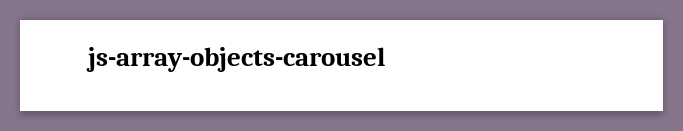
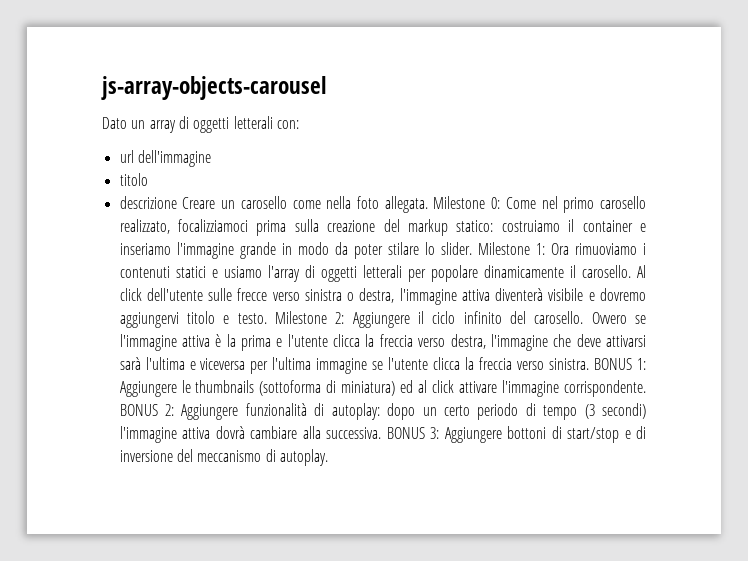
+ Dato un array di oggetti letterali con:
+ url dell'immagine
+ titolo
+ descrizione Creare un carosello come nella foto allegata. Milestone 0: Come nel primo carosello realizzato, focalizziamoci prima sulla creazione del markup statico: costruiamo il container e inseriamo l'immagine grande in modo da poter stilare lo slider. Milestone 1: Ora rimuoviamo i contenuti statici e usiamo l'array di oggetti letterali per popolare dinamicamente il carosello. Al click dell'utente sulle frecce verso sinistra o destra, l'immagine attiva diventerà visibile e dovremo aggiungervi titolo e testo. Milestone 2: Aggiungere il ciclo infinito del carosello. Ovvero se l'immagine attiva è la prima e l'utente clicca la freccia verso destra, l'immagine che deve attivarsi sarà l'ultima e viceversa per l'ultima immagine se l'utente clicca la freccia verso sinistra. BONUS 1: Aggiungere le thumbnails (sottoforma di miniatura) ed al click attivare l'immagine corrispondente. BONUS 2: Aggiungere funzionalità di autoplay: dopo un certo periodo di tempo (3 secondi) l'immagine attiva dovrà cambiare alla successiva. BONUS 3: Aggiungere bottoni di start/stop e di inversione del meccanismo di autoplay.

